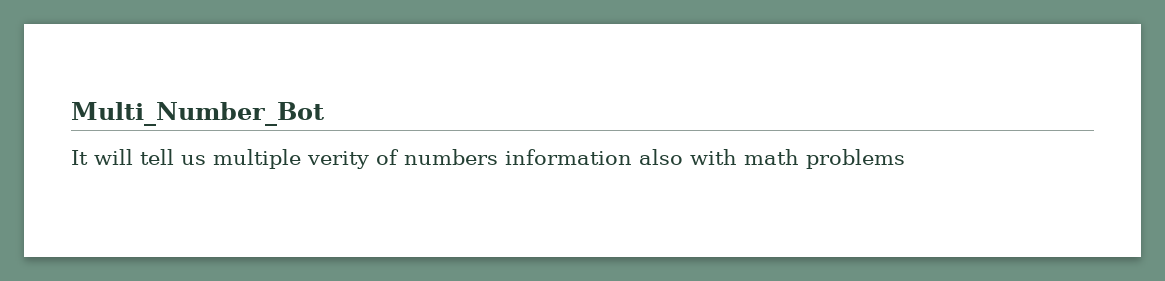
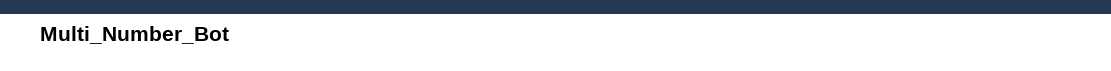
- It will tell us multiple verity of numbers information also with math problems

